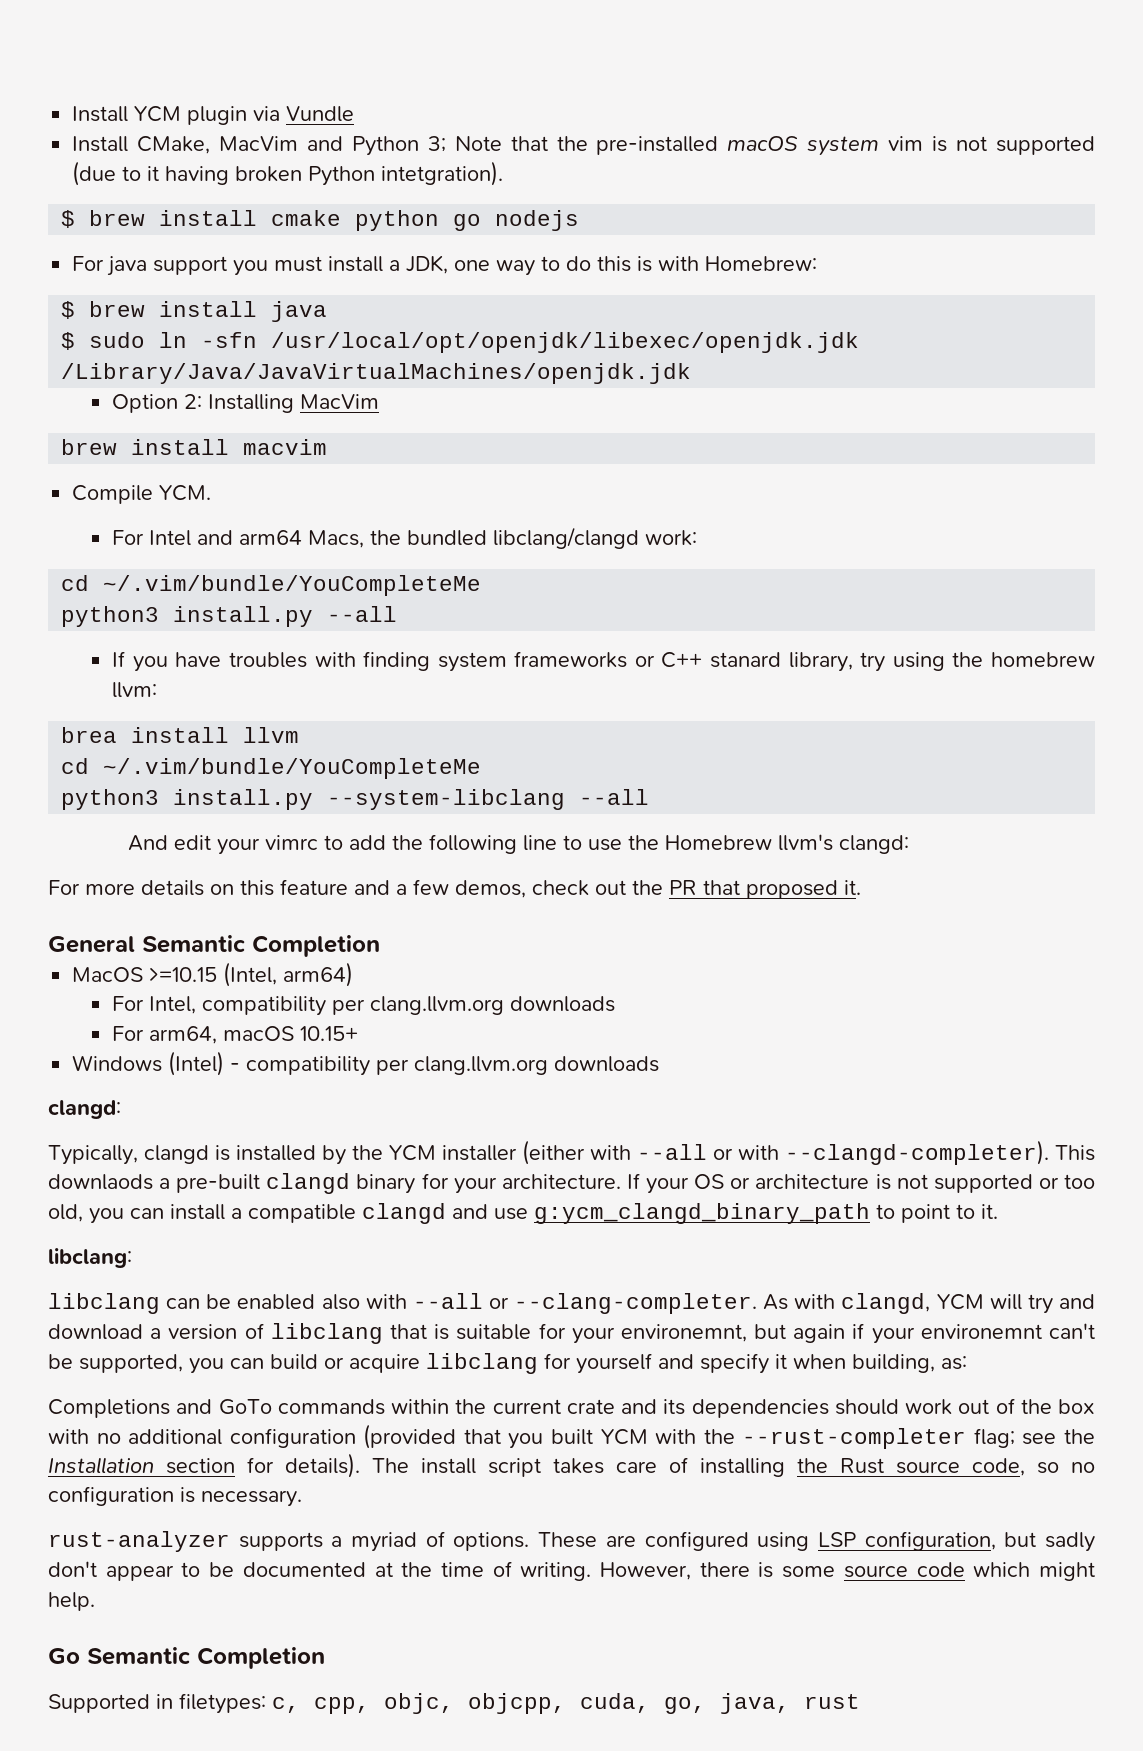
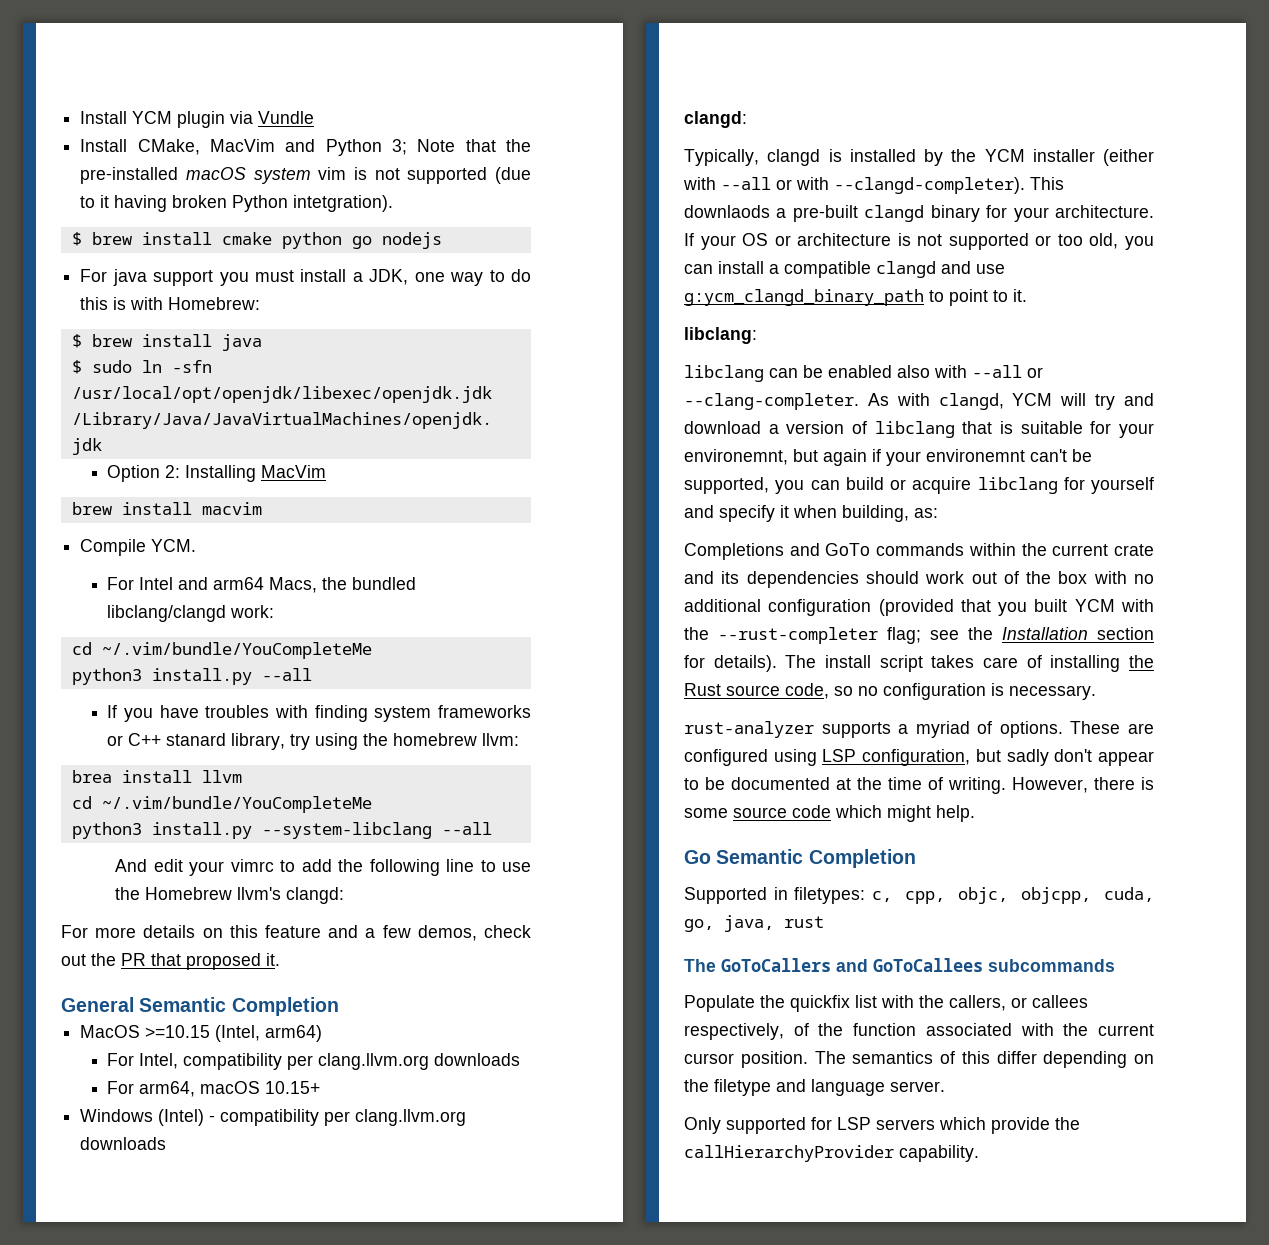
+ The GoToCallers and GoToCallees subcommands
+ Populate the quickfix list with the callers, or callees respectively, of the function associated with the current cursor position. The semantics of this differ depending on the filetype and language server.
+ Only supported for LSP servers which provide the callHierarchyProvider capability.

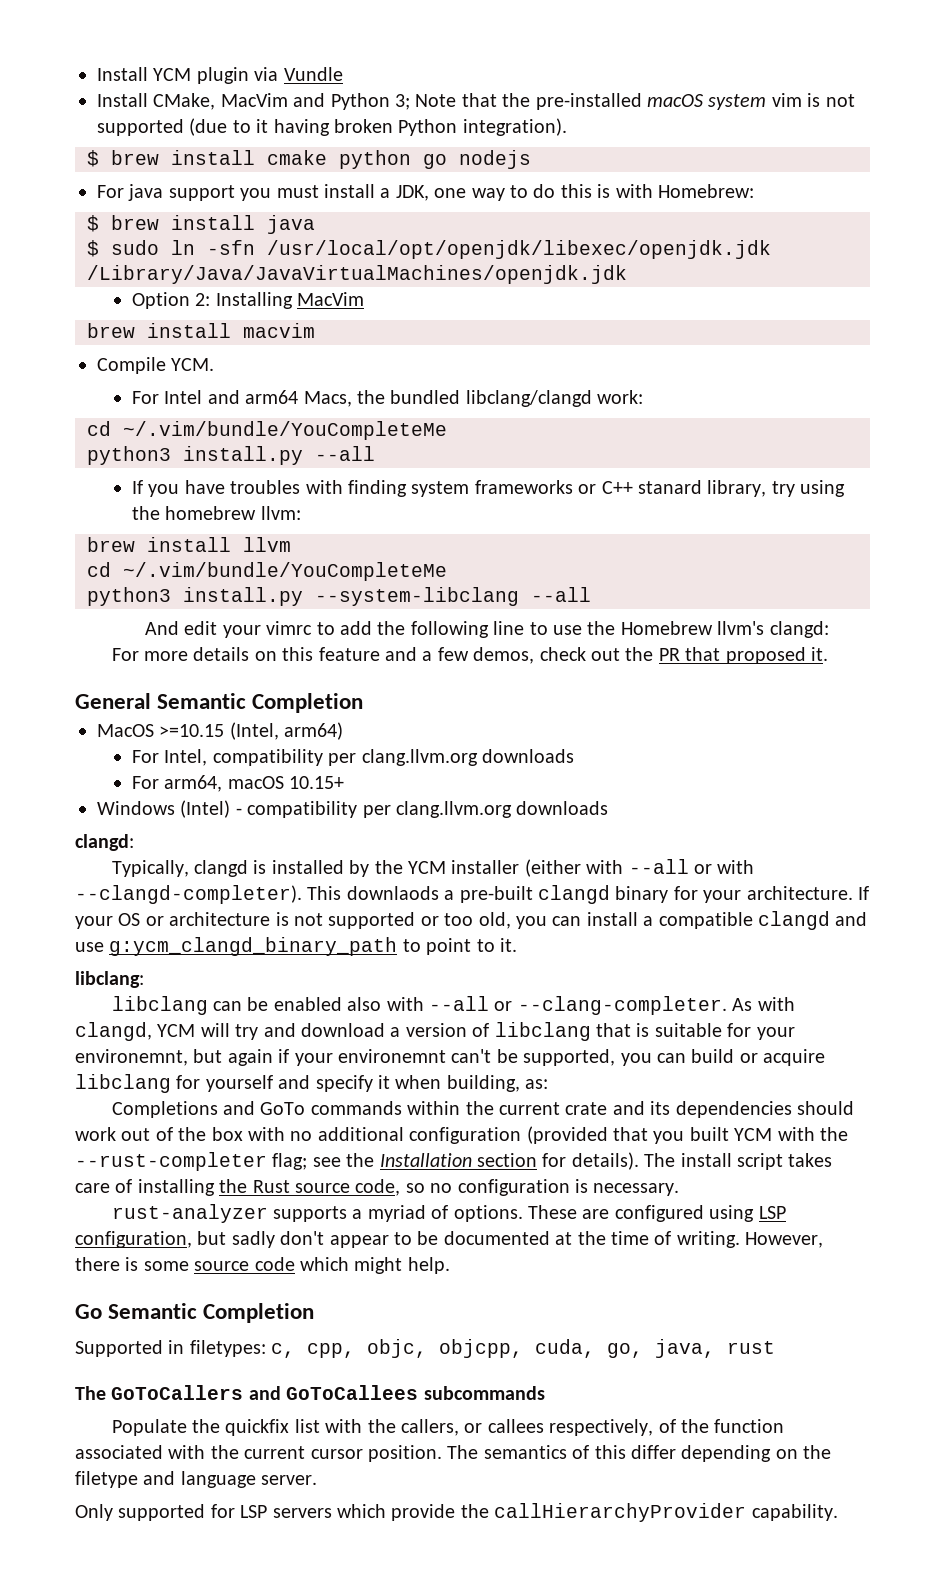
- Install CMake, MacVim and Python 3; Note that the pre-installed macOS system vim is not supported (due to it having broken Python intetgration).
+ Install CMake, MacVim and Python 3; Note that the pre-installed macOS system vim is not supported (due to it having broken Python integration).
- brea install llvm
+ brew install llvm

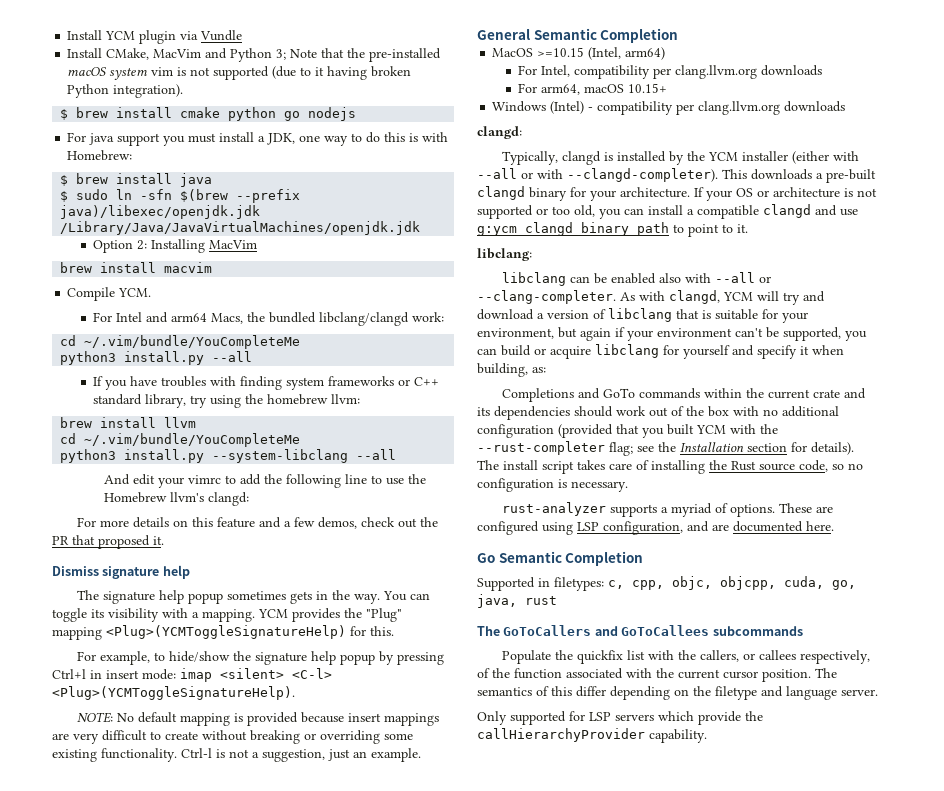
- $ sudo ln -sfn /usr/local/opt/openjdk/libexec/openjdk.jdk /Library/Java/JavaVirtualMachines/openjdk.jdk
+ $ sudo ln -sfn $(brew --prefix java)/libexec/openjdk.jdk /Library/Java/JavaVirtualMachines/openjdk.jdk
- If you have troubles with finding system frameworks or C++ stanard library, try using the homebrew llvm:
+ If you have troubles with finding system frameworks or C++ standard library, try using the homebrew llvm:
+ Dismiss signature help
+ The signature help popup sometimes gets in the way. You can toggle its visibility with a mapping. YCM provides the "Plug" mapping <Plug>(YCMToggleSignatureHelp) for this.
+ For example, to hide/show the signature help popup by pressing Ctrl+l in insert mode: imap <silent> <C-l> <Plug>(YCMToggleSignatureHelp).
+ NOTE: No default mapping is provided because insert mappings are very difficult to create without breaking or overriding some existing functionality. Ctrl-l is not a suggestion, just an example.
- This downlaods a pre-built clangd binary for your architecture.
+ This downloads a pre-built clangd binary for your architecture.
- As with clangd, YCM will try and download a version of libclang that is suitable for your environemnt, but again if your environemnt can't be supported, you can build or acquire libclang for yourself and specify it when building, as:
+ As with clangd, YCM will try and download a version of libclang that is suitable for your environment, but again if your environment can't be supported, you can build or acquire libclang for yourself and specify it when building, as:
- These are configured using LSP configuration, but sadly don't appear to be documented at the time of writing. However, there is some source code which might help.
+ These are configured using LSP configuration, and are documented here.

